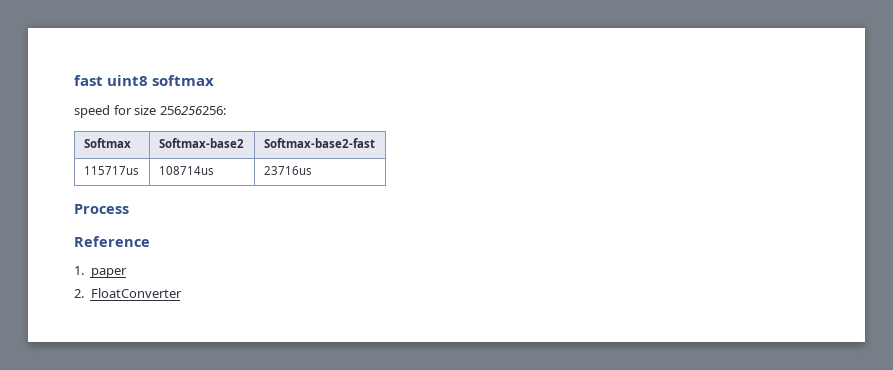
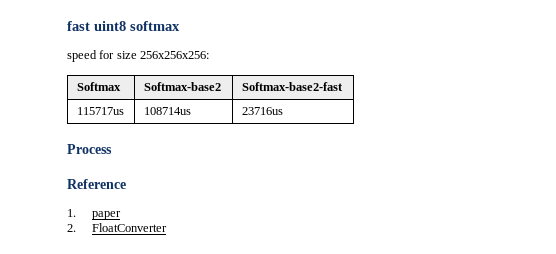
- speed for size 256256256:
+ speed for size 256x256x256:

